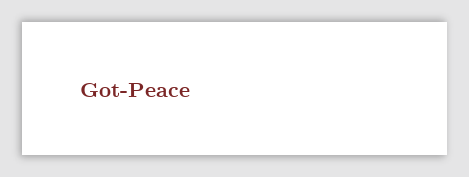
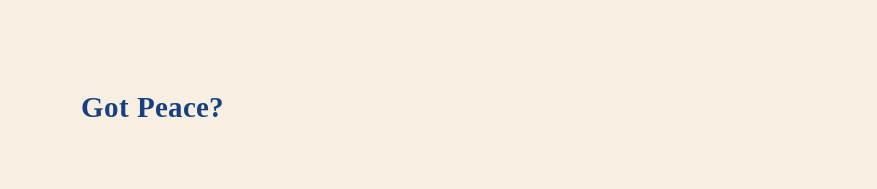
- Got-Peace
+ Got Peace?

